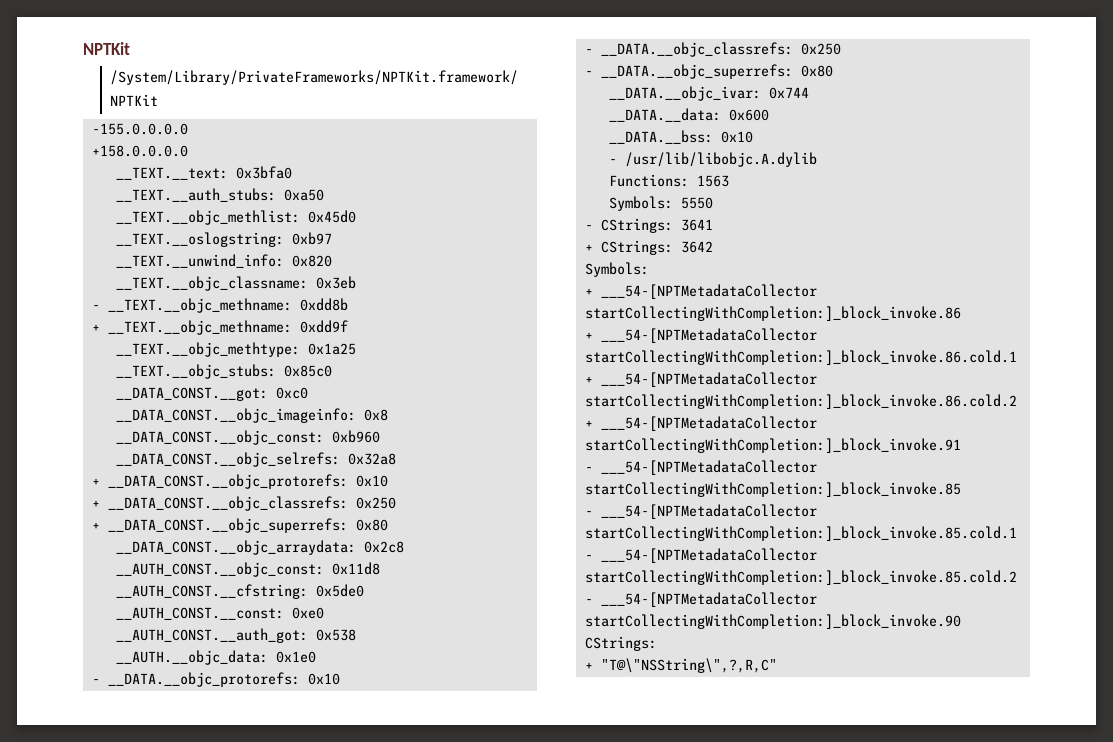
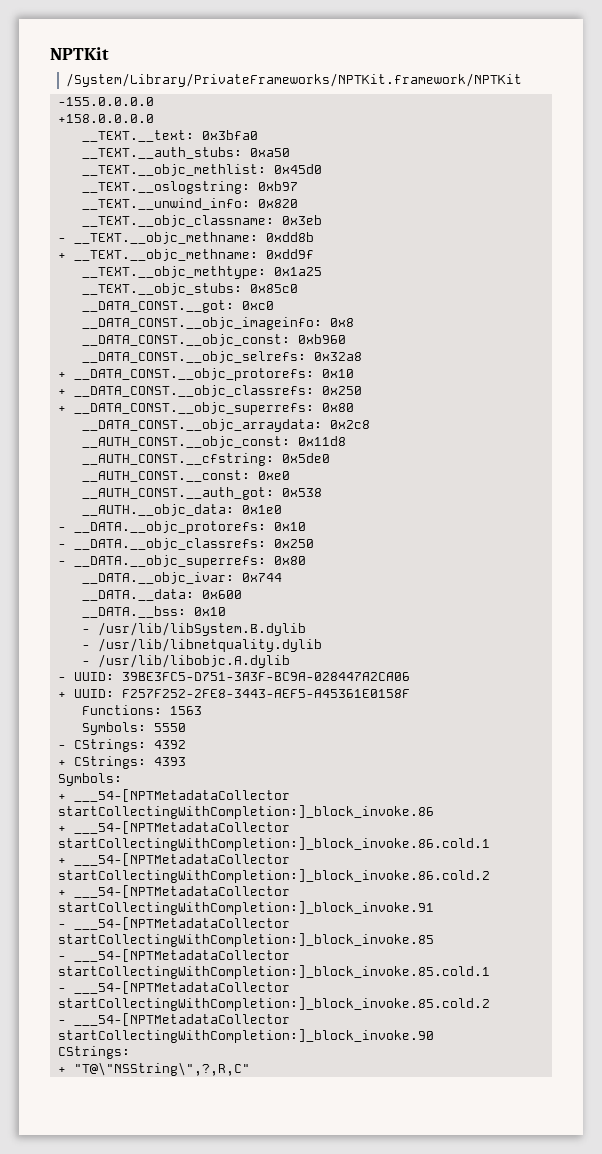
+ - /usr/lib/libSystem.B.dylib
+ - /usr/lib/libnetquality.dylib
  - /usr/lib/libobjc.A.dylib
+ - UUID: 39BE3FC5-D751-3A3F-BC9A-028447A2CA06
+ + UUID: F257F252-2FE8-3443-AEF5-A45361E0158F
- - CStrings: 3641
+ - CStrings: 4392
- + CStrings: 3642
+ + CStrings: 4393

